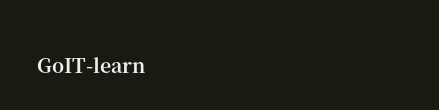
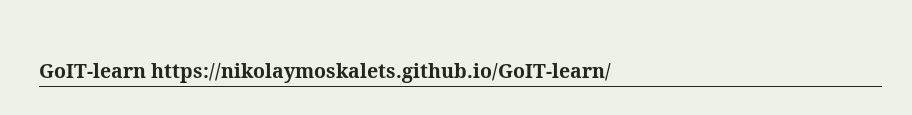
- GoIT-learn
+ GoIT-learn https://nikolaymoskalets.github.io/GoIT-learn/

